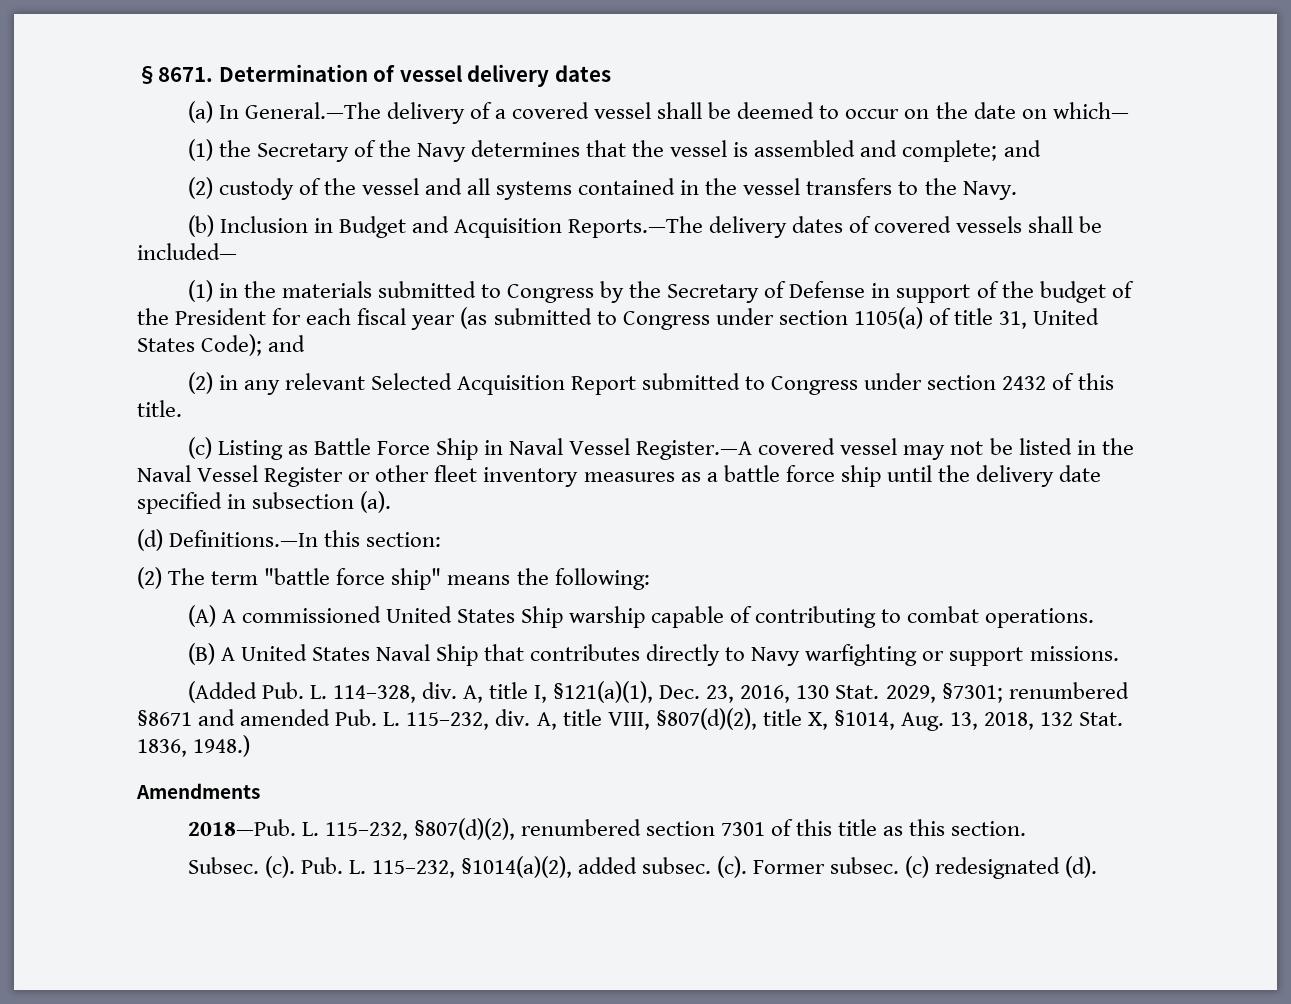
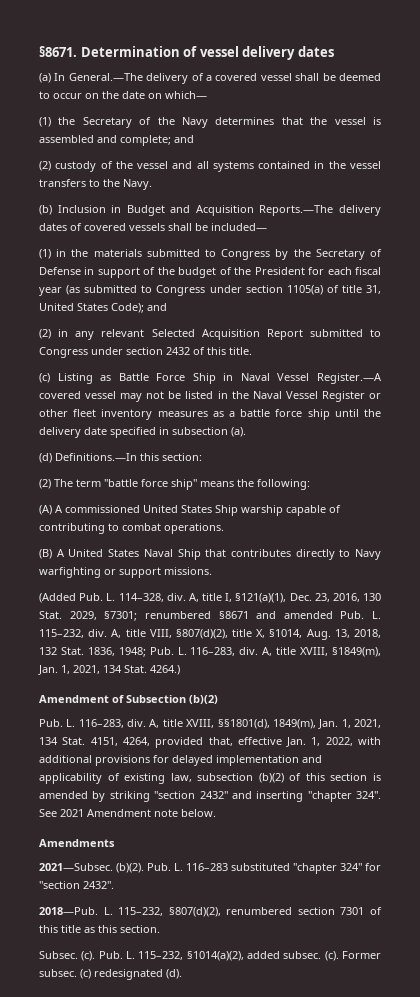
- 1836, 1948.)
+ 1836, 1948; Pub. L. 116–283, div. A, title XVIII, §1849(m), Jan. 1, 2021, 134 Stat. 4264.)
+ Amendment of Subsection (b)(2)
+ Pub. L. 116–283, div. A, title XVIII, §§1801(d), 1849(m), Jan. 1, 2021, 134 Stat. 4151, 4264, provided that, effective Jan. 1, 2022, with additional provisions for delayed implementation and applicability of existing law, subsection (b)(2) of this section is amended by striking "section 2432" and inserting "chapter 324". See 2021 Amendment note below.
  Amendments
+ 2021—Subsec. (b)(2). Pub. L. 116–283 substituted "chapter 324" for "section 2432".

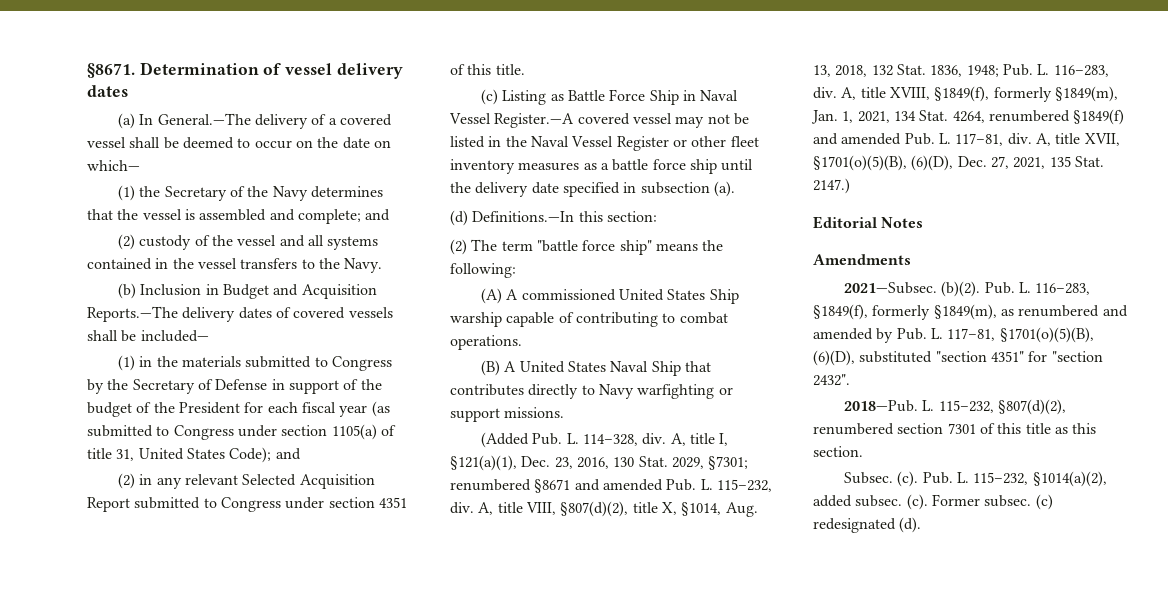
- (2) in any relevant Selected Acquisition Report submitted to Congress under section 2432 of this title.
+ (2) in any relevant Selected Acquisition Report submitted to Congress under section 4351 of this title.
- A, title XVIII, §1849(m), Jan. 1, 2021, 134 Stat.
+ A, title XVIII, §1849(f), formerly §1849(m), Jan. 1, 2021, 134 Stat.
- 4264.)
- Amendment of Subsection (b)(2)
- Pub. L. 116–283, div. A, title XVIII, §§1801(d), 1849(m), Jan. 1, 2021, 134 Stat. 4151, 4264, provided that, effective Jan. 1, 2022, with additional provisions for delayed implementation and applicability of existing law, subsection (b)(2) of this section is amended by striking "section 2432" and inserting "chapter 324". See 2021 Amendment note below.
+ 4264, renumbered §1849(f) and amended Pub. L. 117–81, div. A, title XVII, §1701(o)(5)(B), (6)(D), Dec. 27, 2021, 135 Stat. 2147.)
+ Editorial Notes
- Pub. L. 116–283 substituted "chapter 324" for "section 2432".
+ Pub. L. 116–283, §1849(f), formerly §1849(m), as renumbered and amended by Pub. L. 117–81, §1701(o)(5)(B), (6)(D), substituted "section 4351" for "section 2432".

